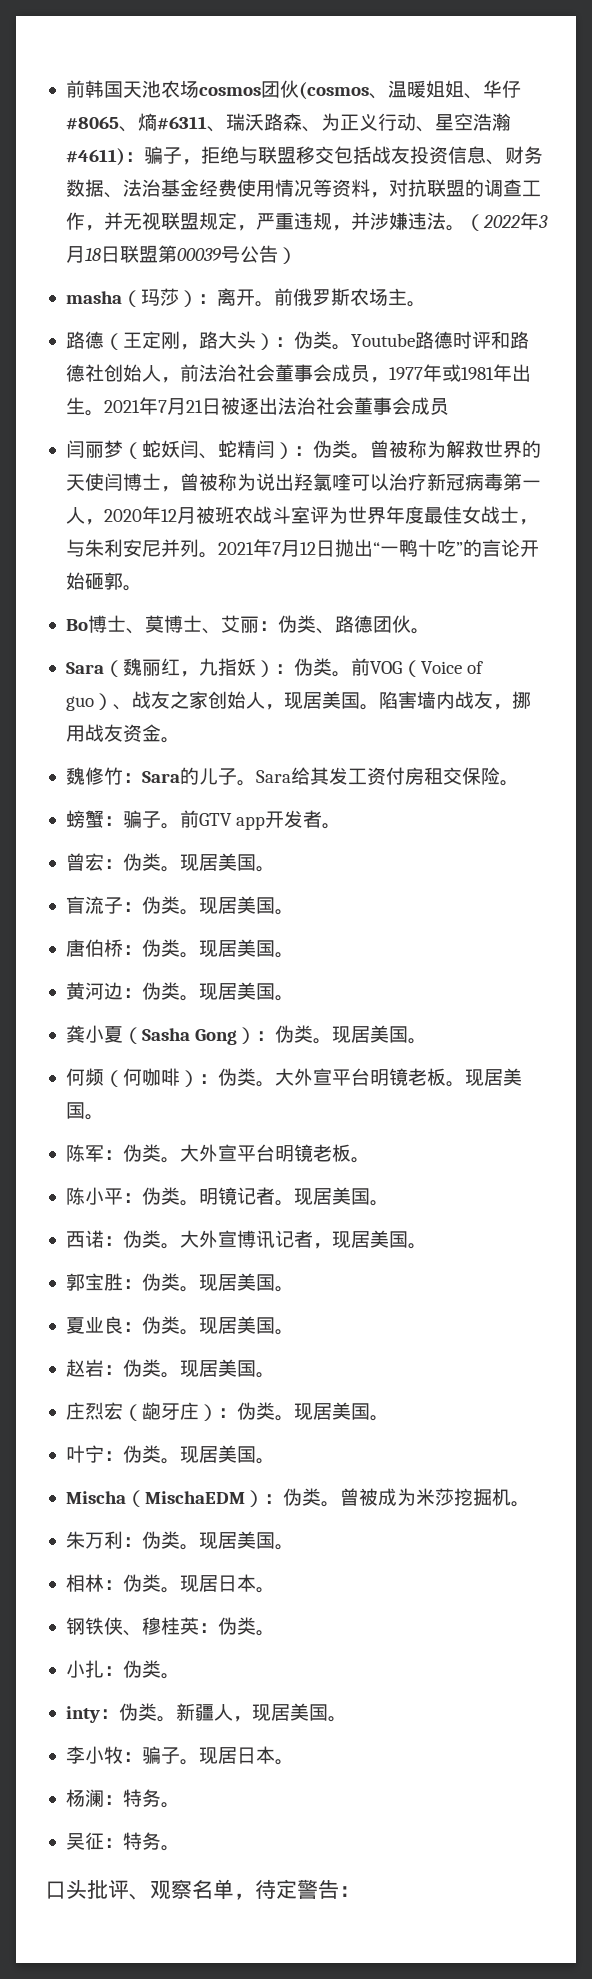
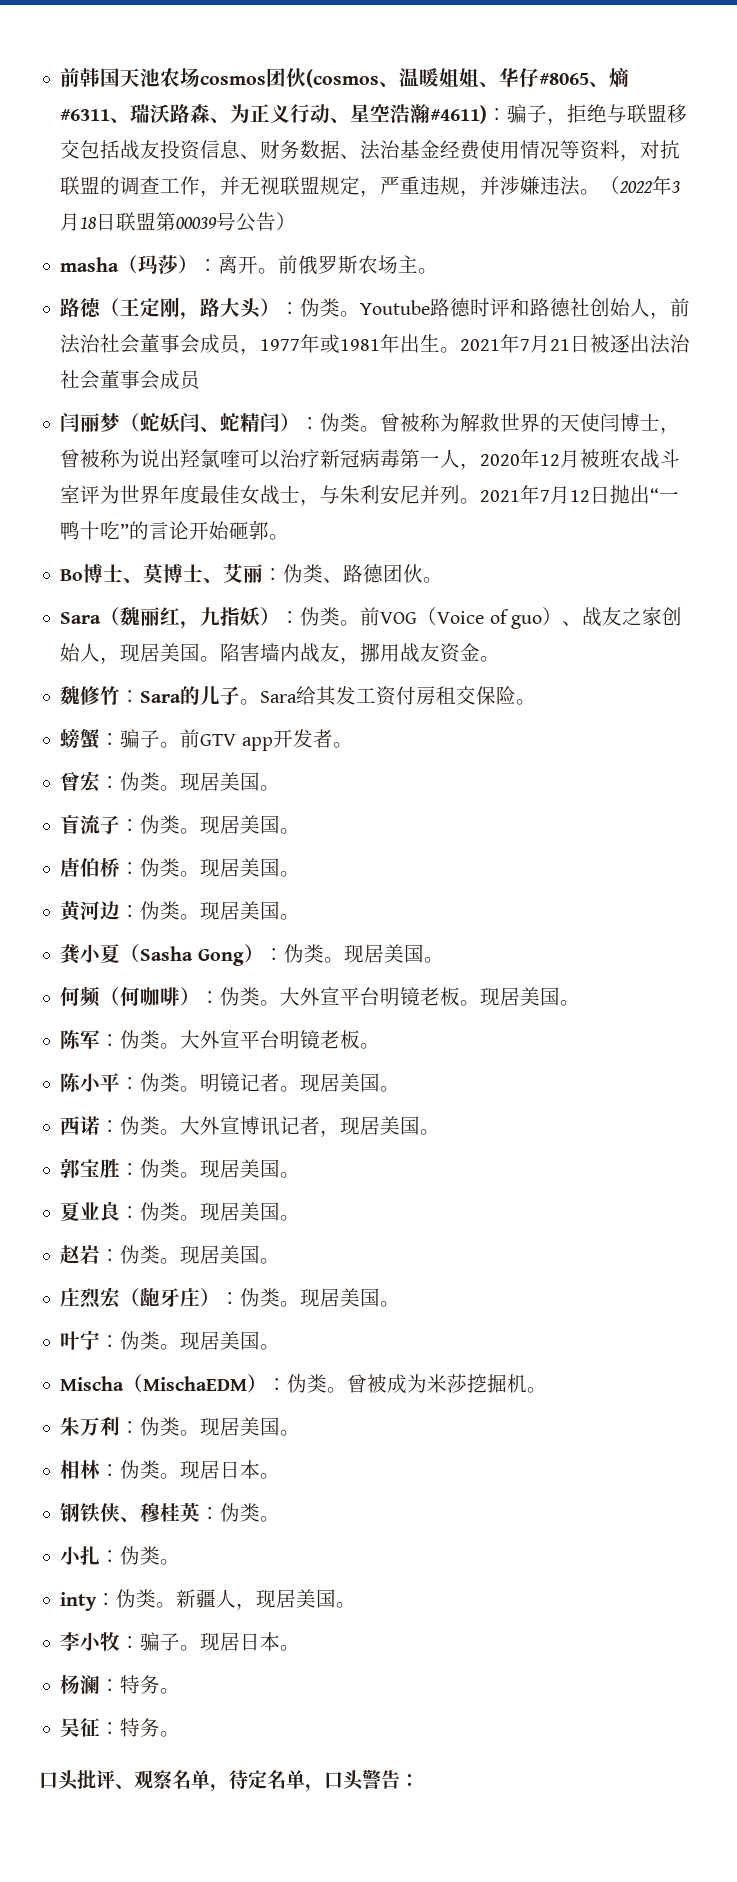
- 口头批评、观察名单，待定警告：
+ 口头批评、观察名单，待定名单，口头警告：

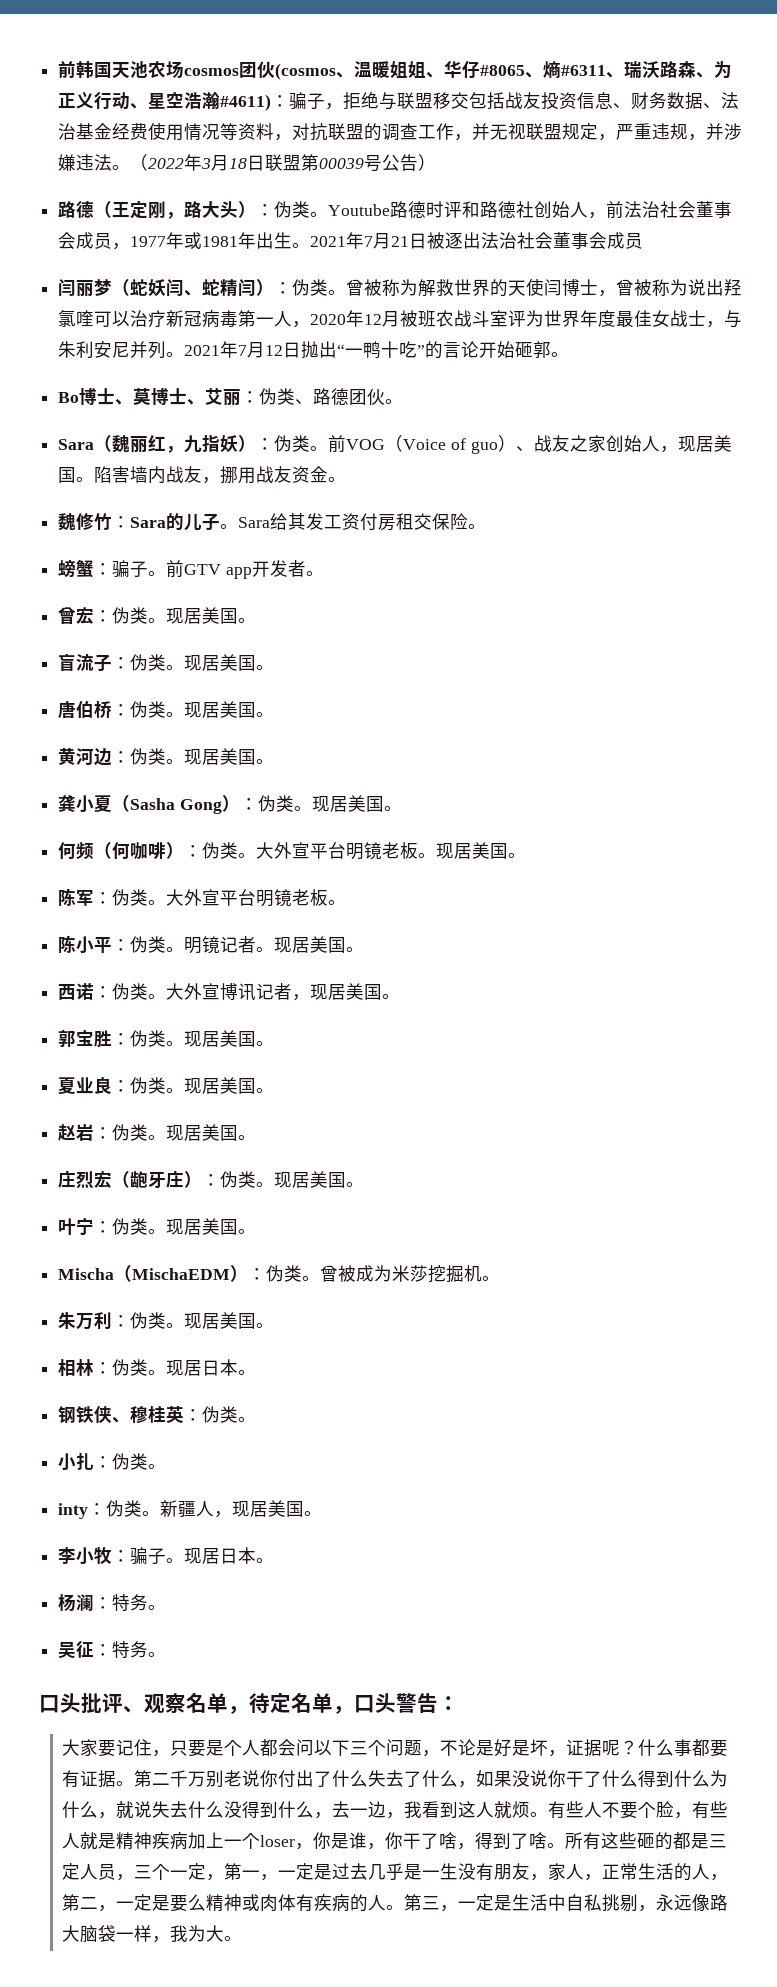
- masha（玛莎）：离开。前俄罗斯农场主。
+ 大家要记住，只要是个人都会问以下三个问题，不论是好是坏，证据呢？什么事都要有证据。第二千万别老说你付出了什么失去了什么，如果没说你干了什么得到什么为什么，就说失去什么没得到什么，去一边，我看到这人就烦。有些人不要个脸，有些人就是精神疾病加上一个loser，你是谁，你干了啥，得到了啥。所有这些砸的都是三定人员，三个一定，第一，一定是过去几乎是一生没有朋友，家人，正常生活的人，第二，一定是要么精神或肉体有疾病的人。第三，一定是生活中自私挑剔，永远像路大脑袋一样，我为大。

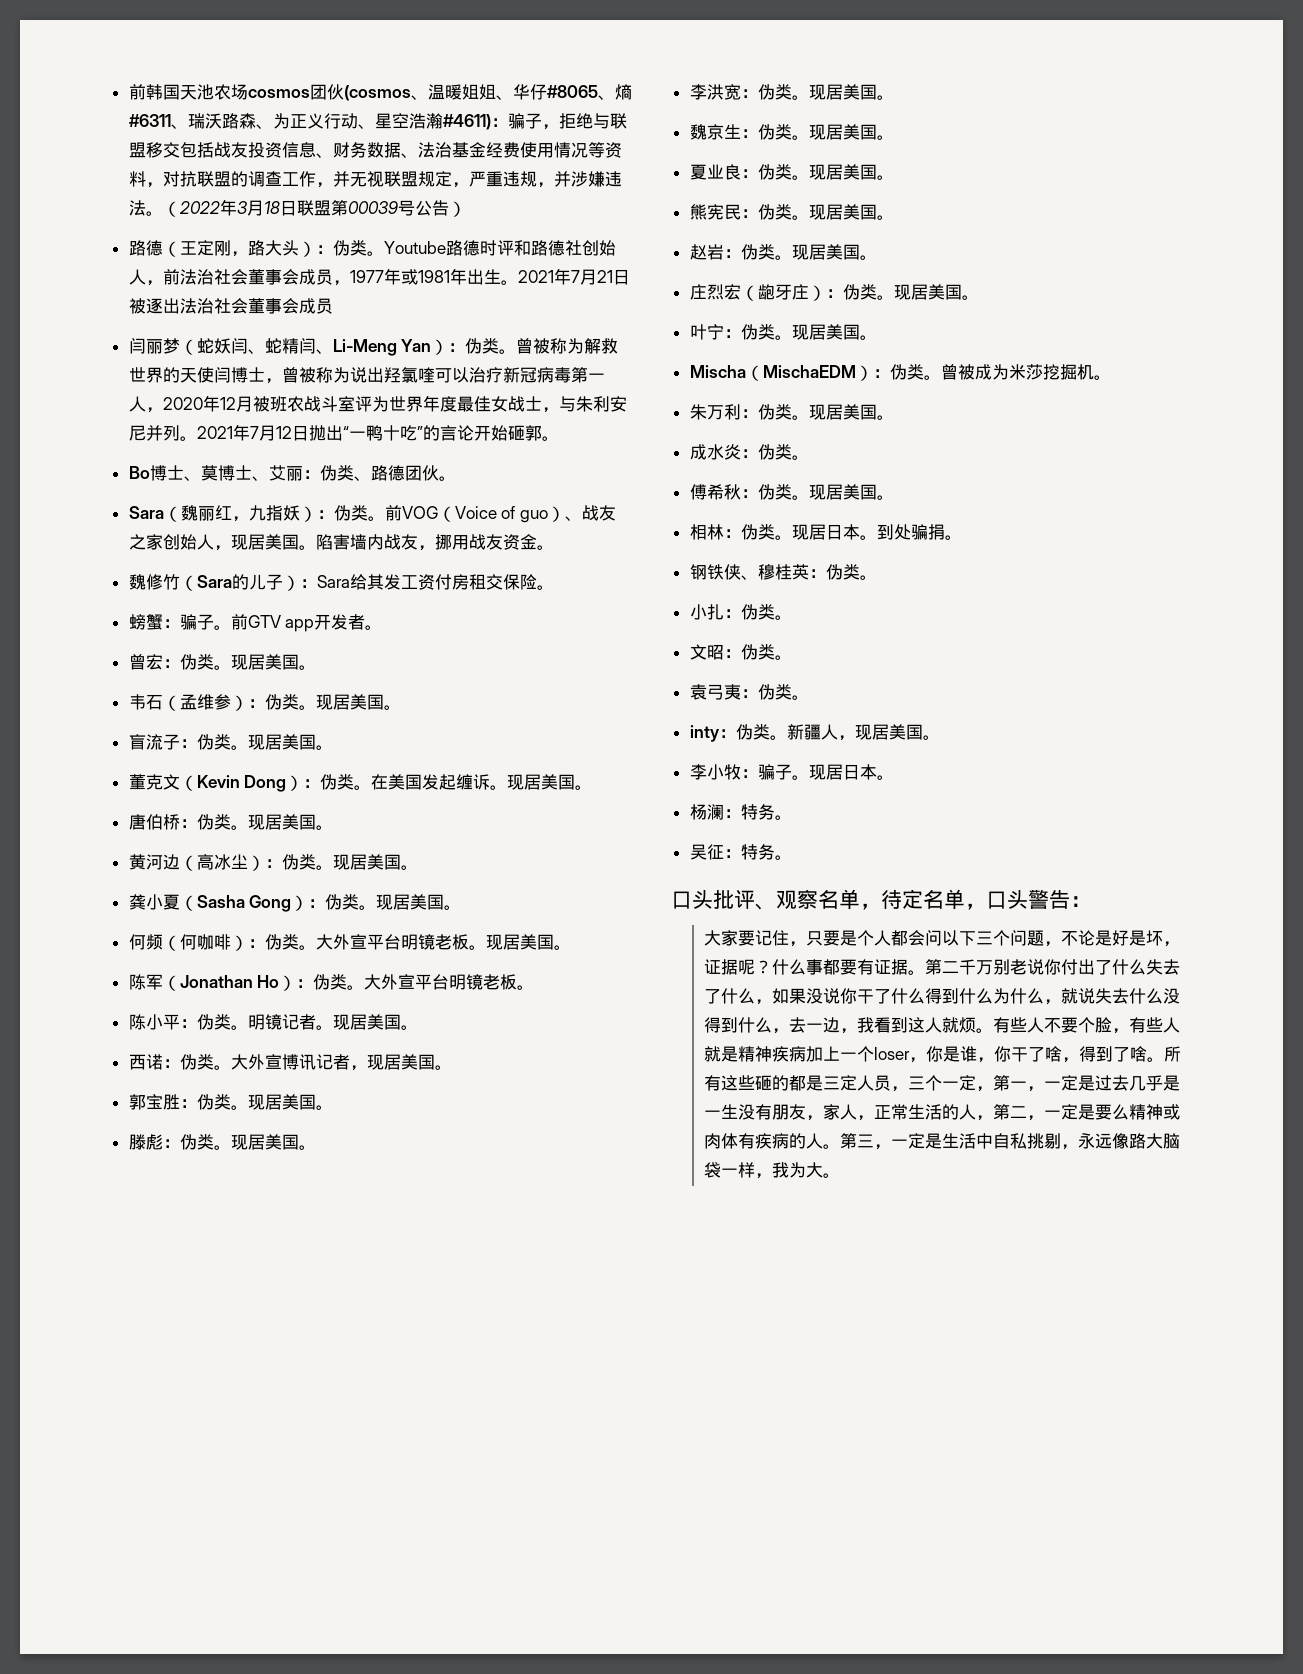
- 闫丽梦（蛇妖闫、蛇精闫）：伪类。
+ 闫丽梦（蛇妖闫、蛇精闫、Li-Meng Yan）：伪类。
- 魏修竹：Sara的儿子。Sara给其发工资付房租交保险。
+ 魏修竹（Sara的儿子）：Sara给其发工资付房租交保险。
+ 韦石（孟维参）：伪类。现居美国。
+ 董克文（Kevin Dong）：伪类。在美国发起缠诉。现居美国。
- 黄河边：伪类。
+ 黄河边（高冰尘）：伪类。
- 陈军：伪类。
+ 陈军（Jonathan Ho）：伪类。
+ 滕彪：伪类。现居美国。
+ 李洪宽：伪类。现居美国。
+ 魏京生：伪类。现居美国。
+ 熊宪民：伪类。现居美国。
+ 成水炎：伪类。
+ 傅希秋：伪类。现居美国。
+ 到处骗捐。
+ 文昭：伪类。
+ 袁弓夷：伪类。

